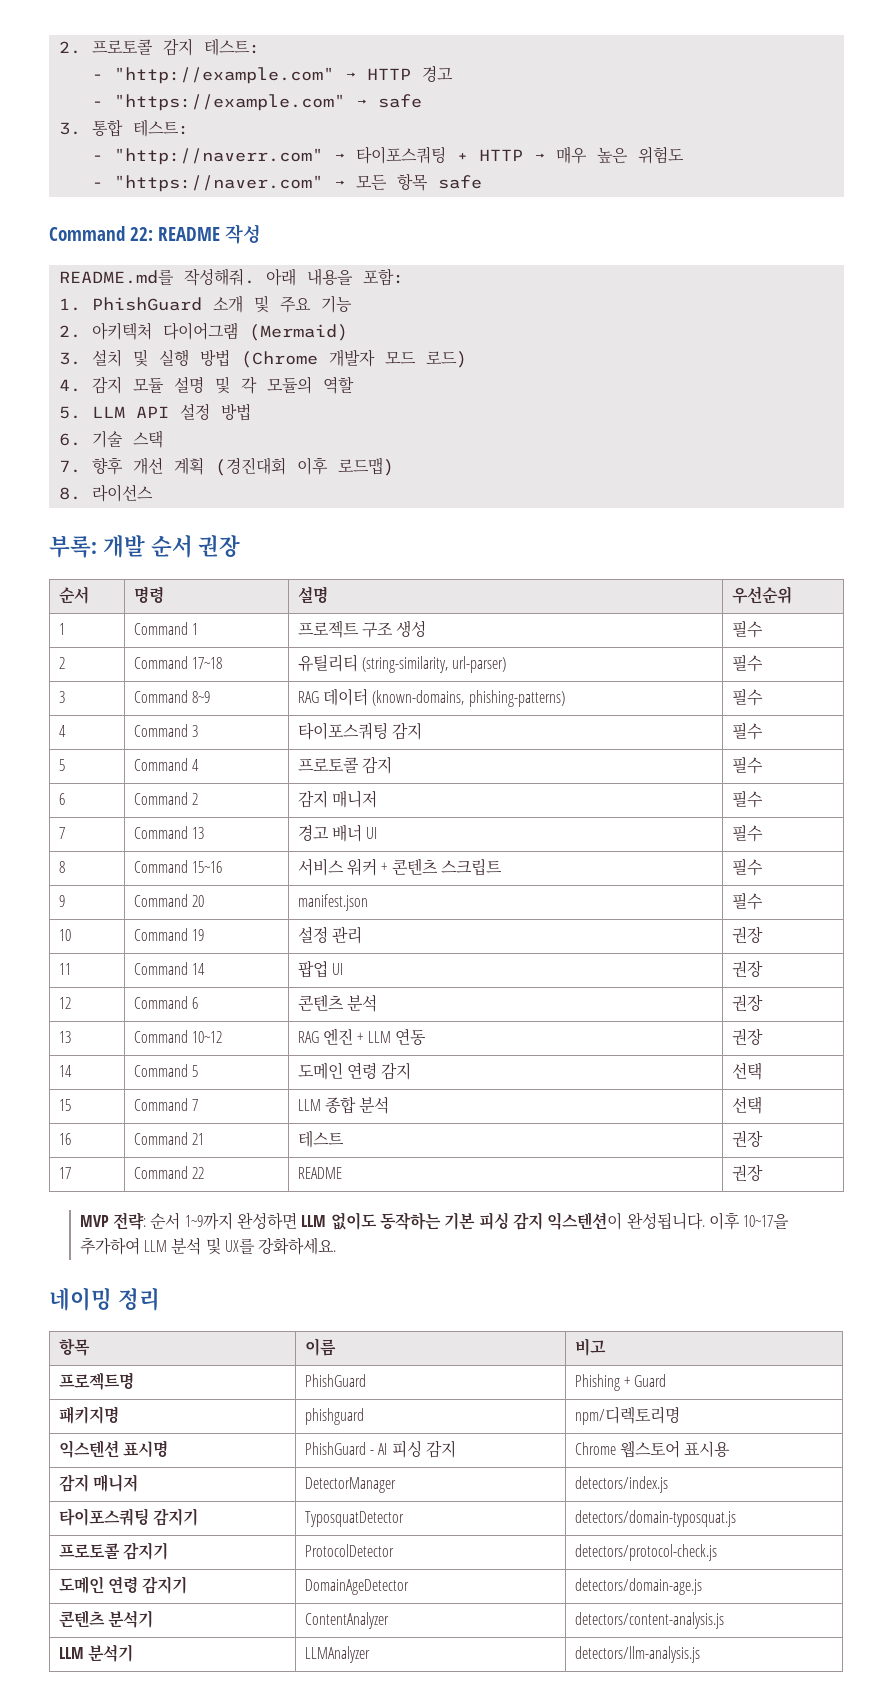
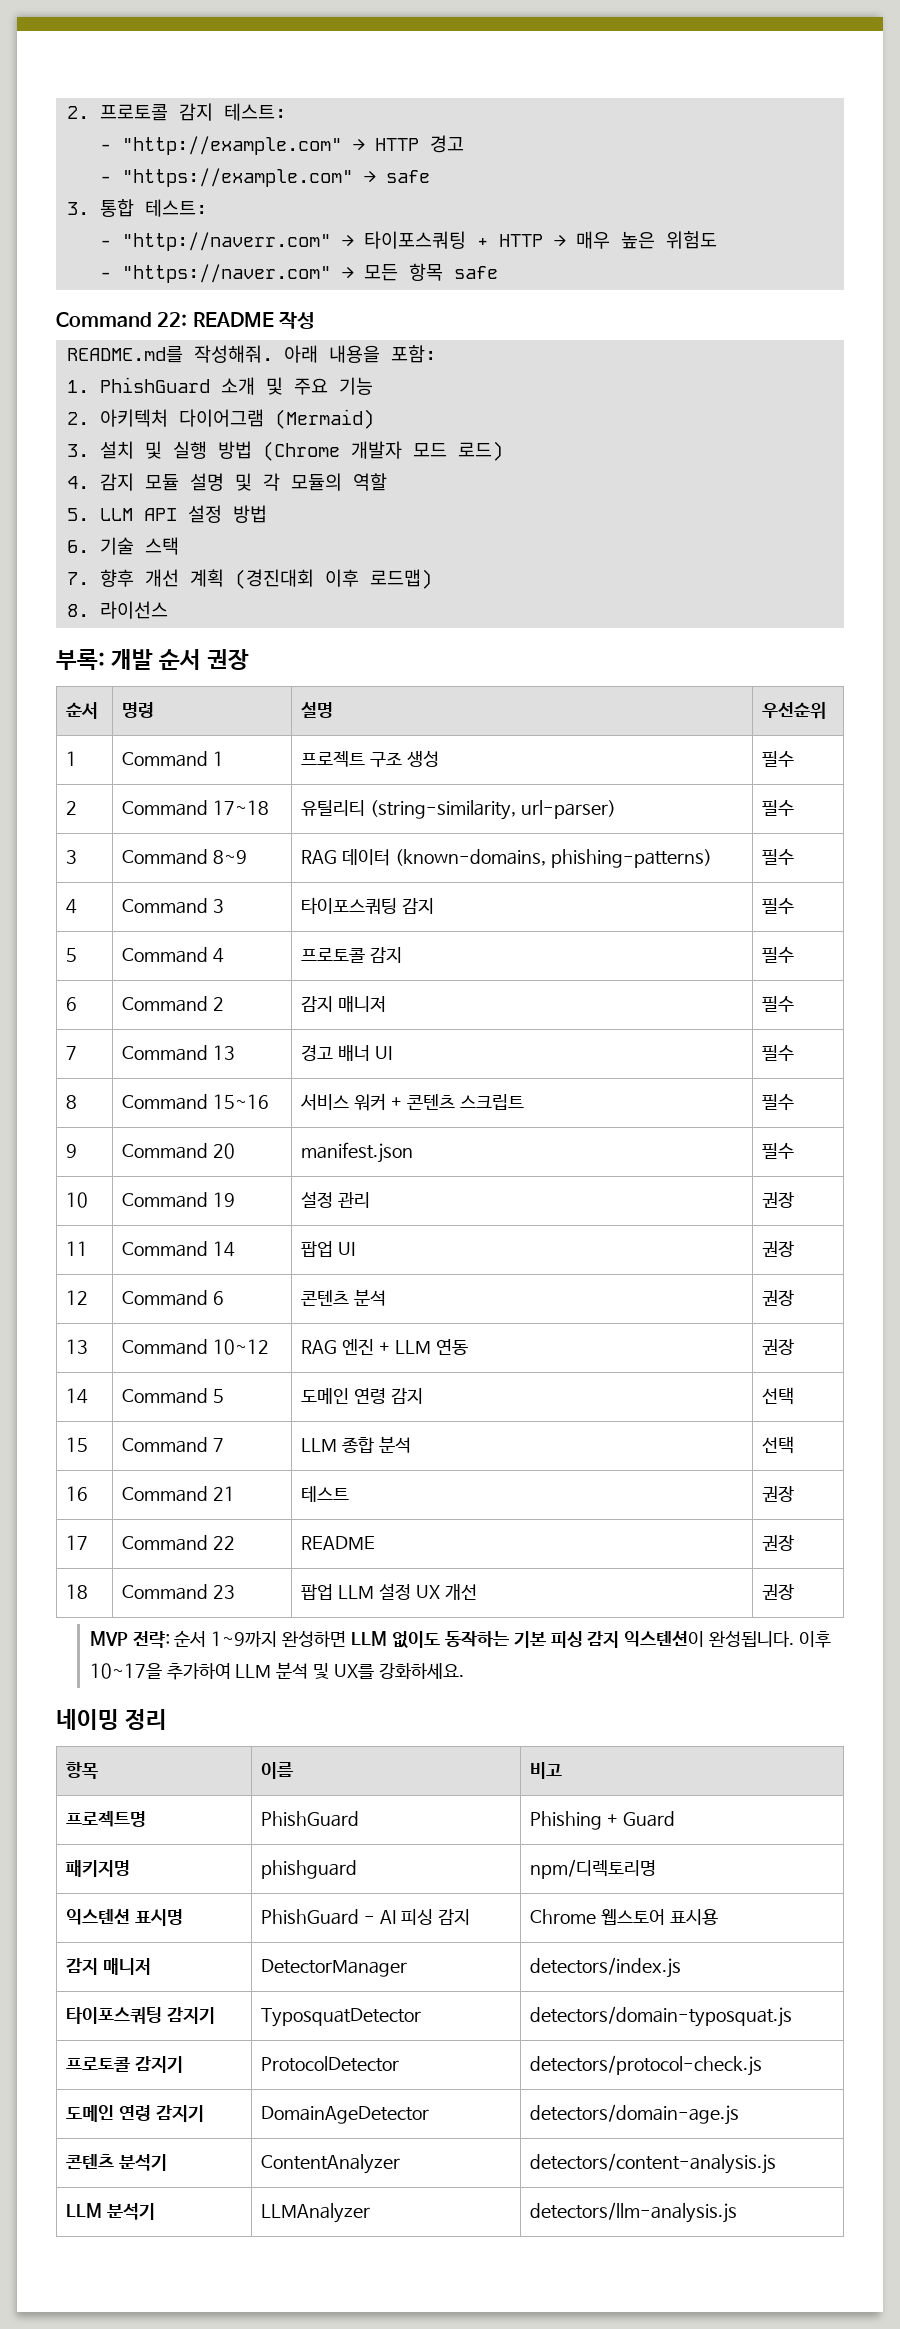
+ 18 | Command 23 | 팝업 LLM 설정 UX 개선 | 권장

